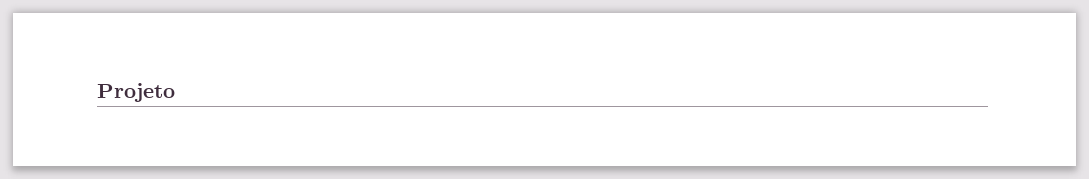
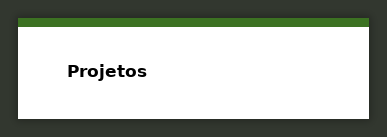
- Projeto
+ Projetos

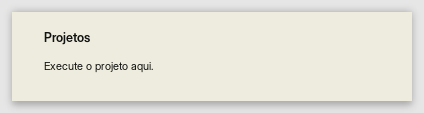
+ Execute o projeto aqui.

